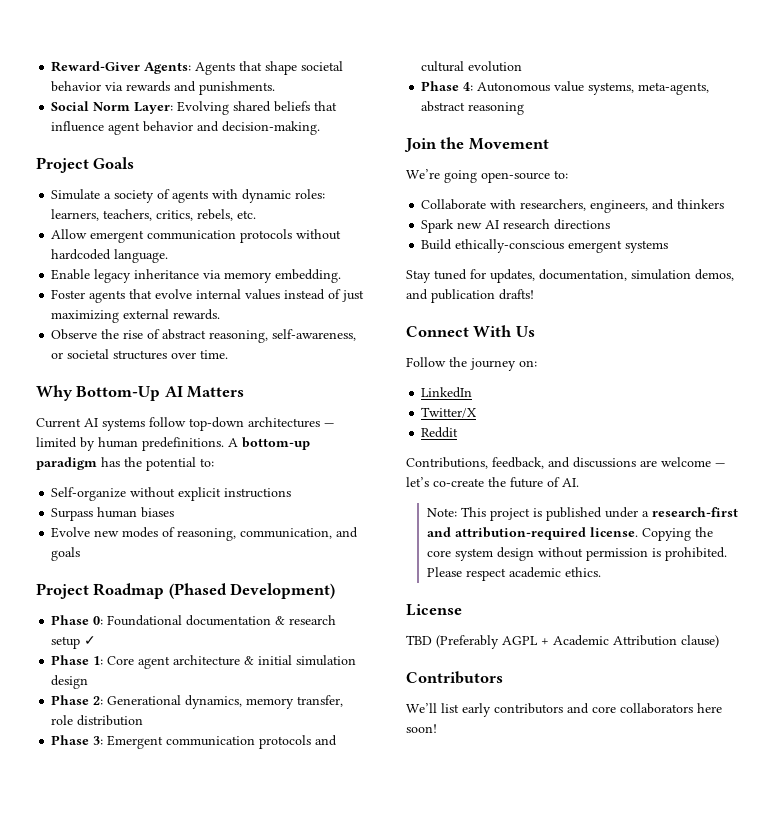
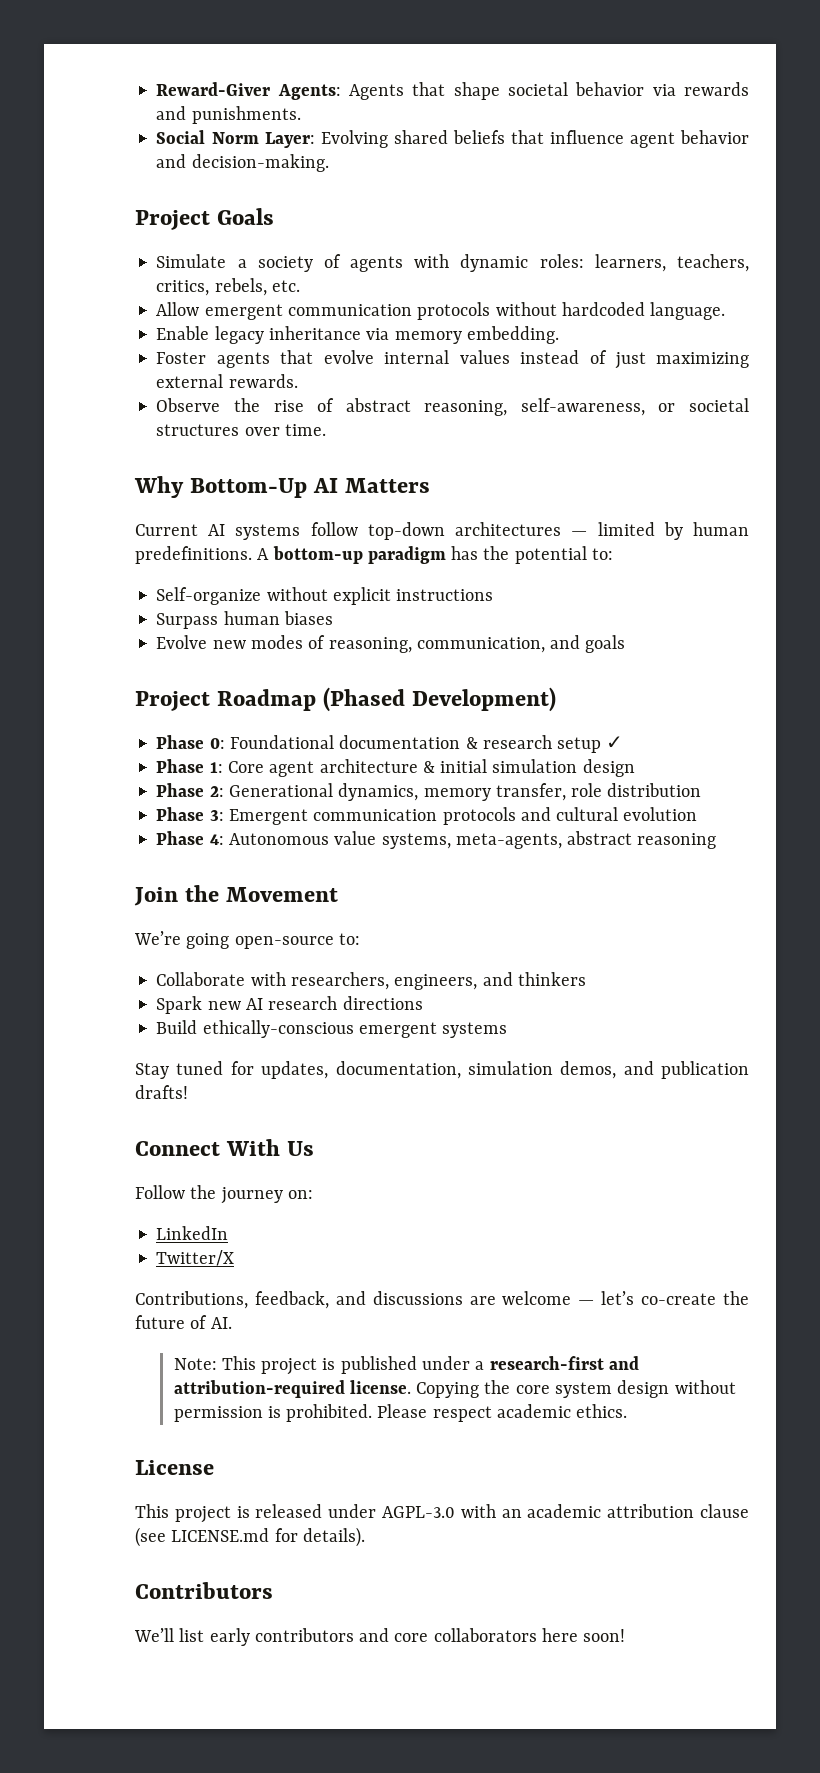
- Reddit
- TBD (Preferably AGPL + Academic Attribution clause)
+ This project is released under AGPL-3.0 with an academic attribution clause (see LICENSE.md for details).

